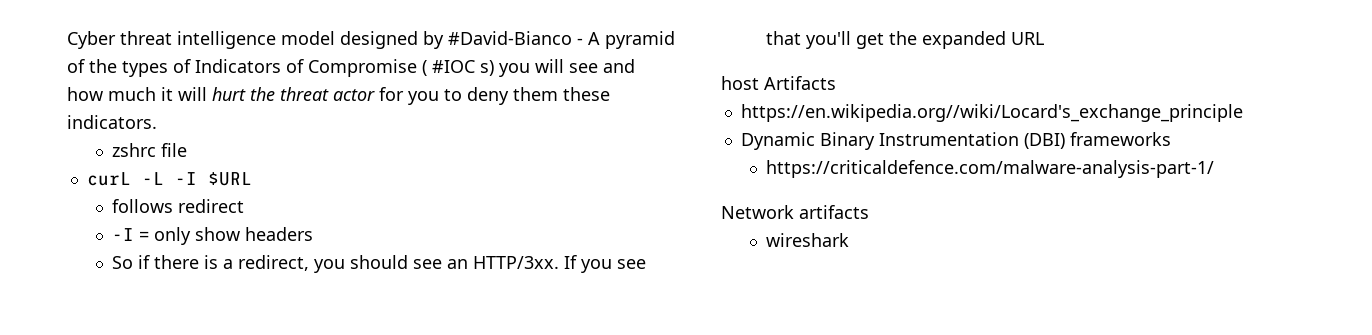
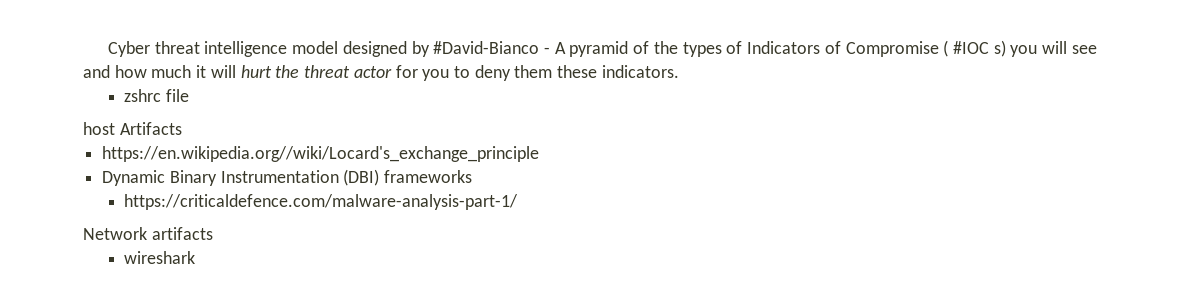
- curL -L -I $URL
- follows redirect
- -I = only show headers
- So if there is a redirect, you should see an HTTP/3xx. If you see that you'll get the expanded URL

